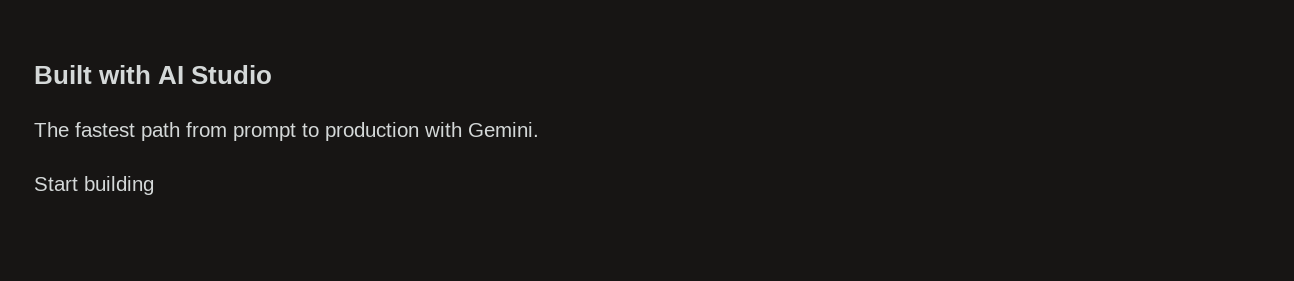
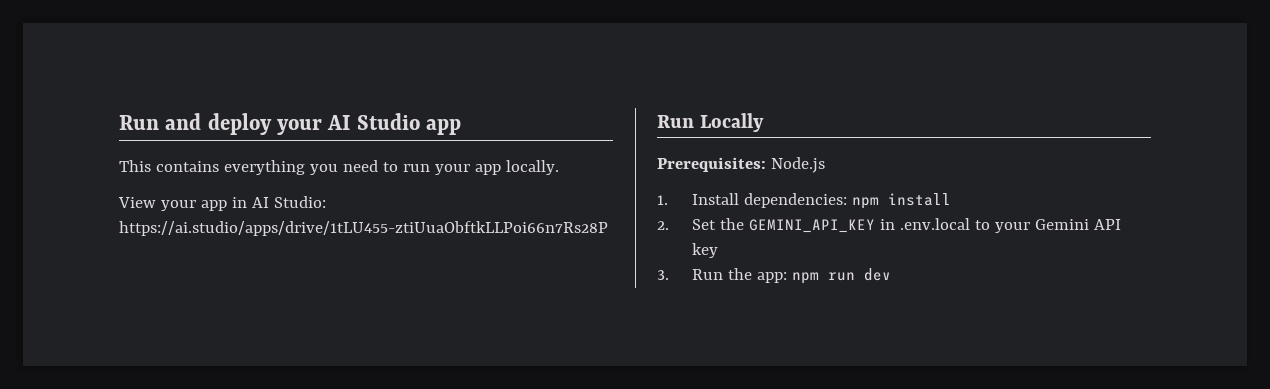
- Built with AI Studio
- The fastest path from prompt to production with Gemini.
- Start building
+ Run and deploy your AI Studio app
+ This contains everything you need to run your app locally.
+ View your app in AI Studio: https://ai.studio/apps/drive/1tLU455-ztiUuaObftkLLPoi66n7Rs28P
+ Run Locally
+ Prerequisites: Node.js
+ 1. Install dependencies: npm install
+ 2. Set the GEMINI_API_KEY in .env.local to your Gemini API key
+ 3. Run the app: npm run dev

